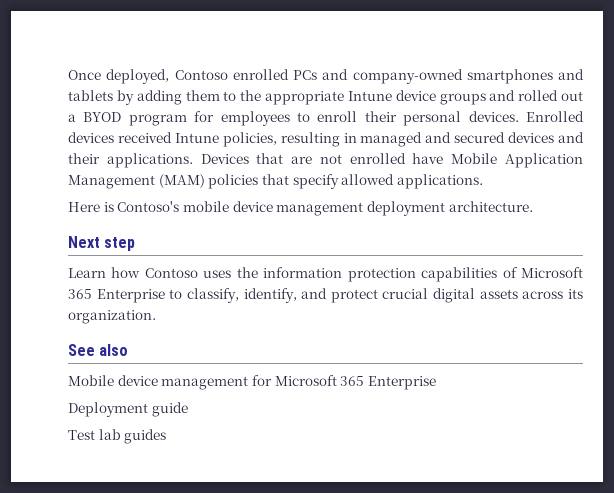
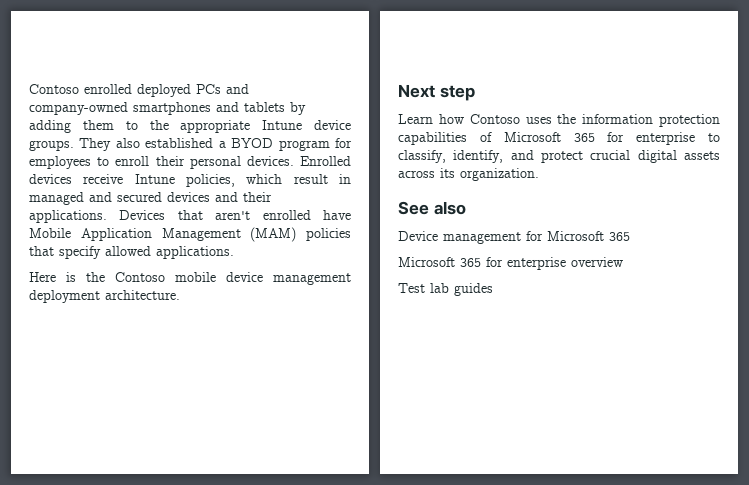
- Once deployed, Contoso enrolled PCs and company-owned smartphones and tablets by adding them to the appropriate Intune device groups and rolled out a BYOD program for employees to enroll their personal devices.
+ Contoso enrolled deployed PCs and company-owned smartphones and tablets by adding them to the appropriate Intune device groups. They also established a BYOD program for employees to enroll their personal devices.
- Enrolled devices received Intune policies, resulting in managed and secured devices and their applications.
+ Enrolled devices receive Intune policies, which result in managed and secured devices and their applications.
- Devices that are not enrolled have Mobile Application Management (MAM) policies that specify allowed applications.
+ Devices that aren't enrolled have Mobile Application Management (MAM) policies that specify allowed applications.
- Here is Contoso's mobile device management deployment architecture.
+ Here is the Contoso mobile device management deployment architecture.
- Learn how Contoso uses the information protection capabilities of Microsoft 365 Enterprise to classify, identify, and protect crucial digital assets across its organization.
+ Learn how Contoso uses the information protection capabilities of Microsoft 365 for enterprise to classify, identify, and protect crucial digital assets across its organization.
- Mobile device management for Microsoft 365 Enterprise
- Deployment guide
+ Device management for Microsoft 365
+ Microsoft 365 for enterprise overview

